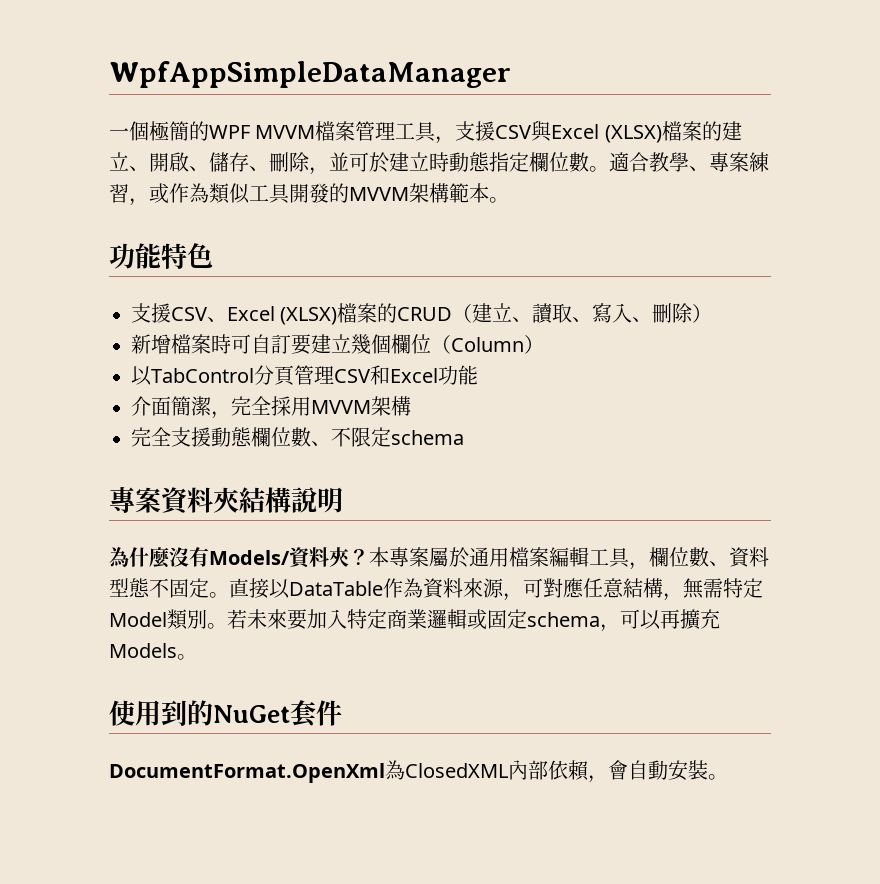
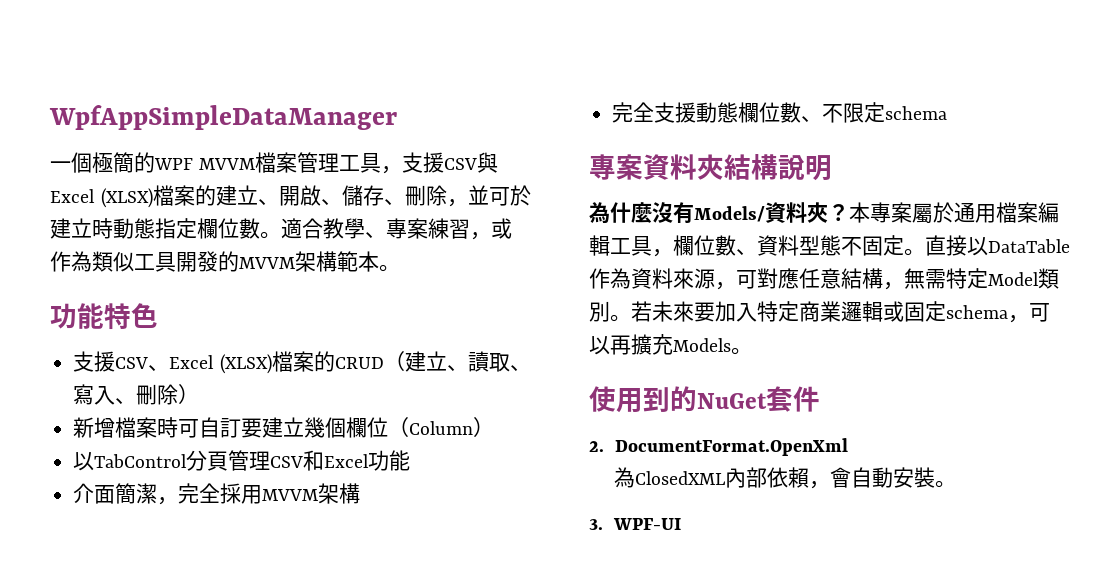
- DocumentFormat.OpenXml為ClosedXML內部依賴，會自動安裝。
+ 2. DocumentFormat.OpenXml
+ 為ClosedXML內部依賴，會自動安裝。
+ 3. WPF-UI

